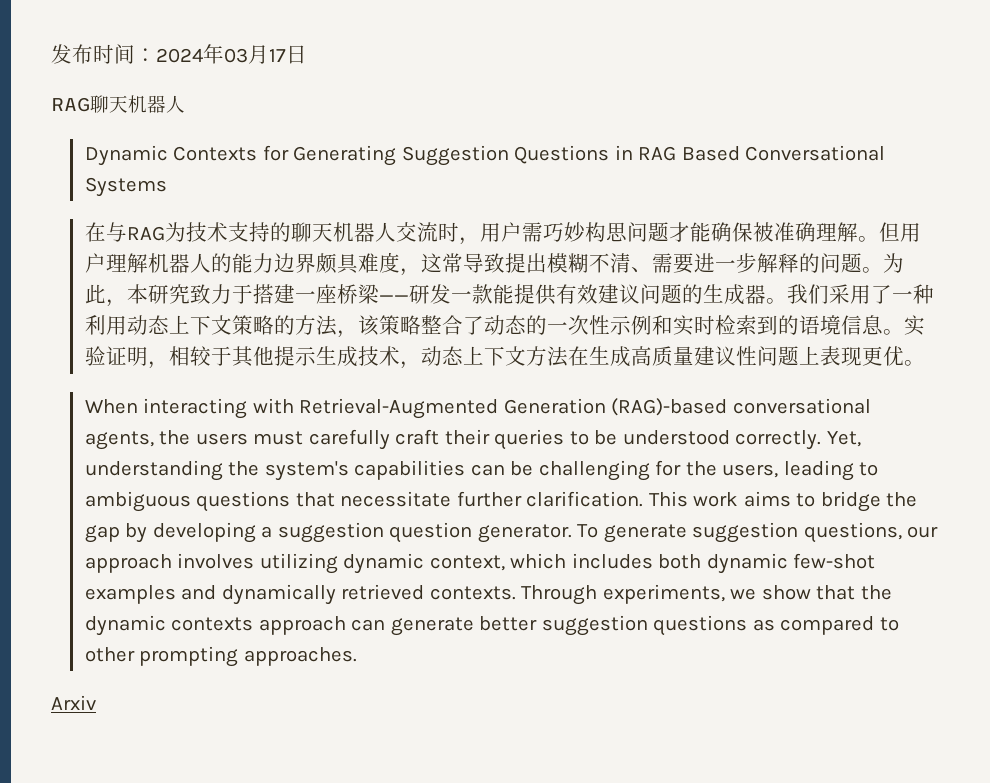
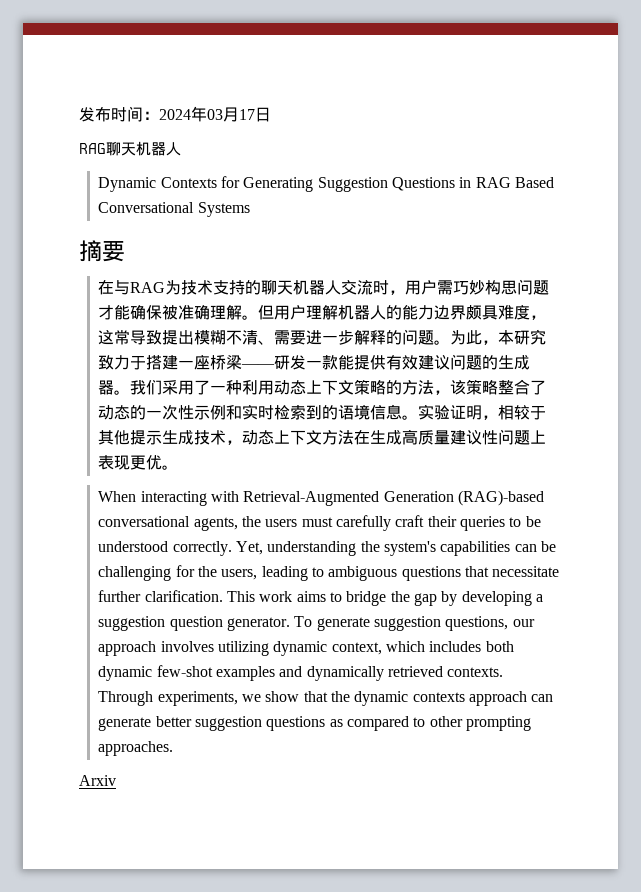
+ 摘要

